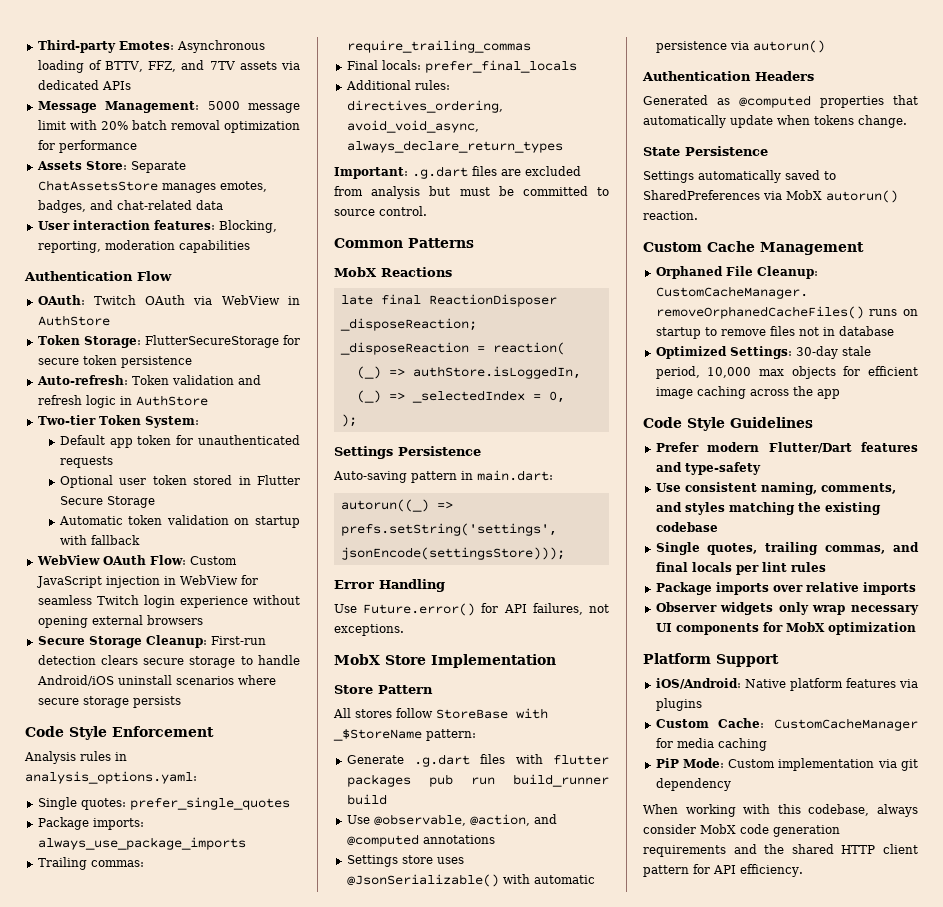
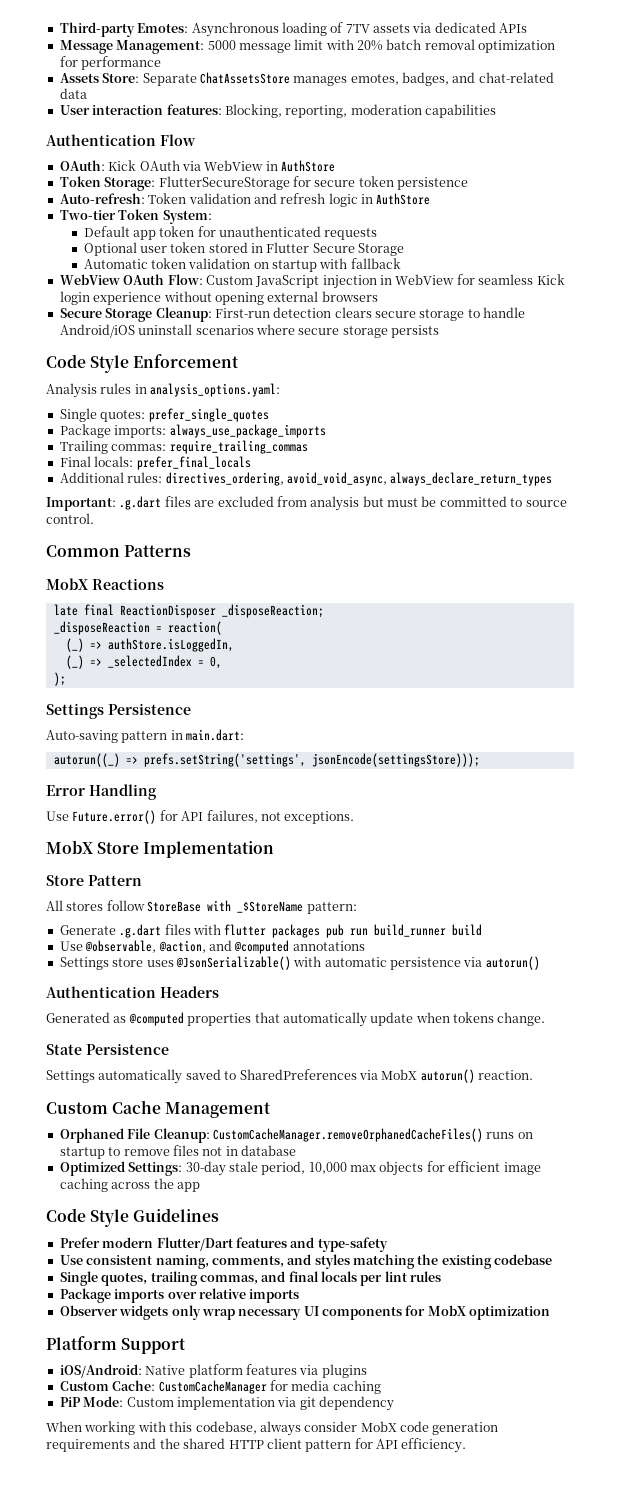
- Third-party Emotes: Asynchronous loading of BTTV, FFZ, and 7TV assets via dedicated APIs
+ Third-party Emotes: Asynchronous loading of 7TV assets via dedicated APIs
- OAuth: Twitch OAuth via WebView in AuthStore
+ OAuth: Kick OAuth via WebView in AuthStore
- WebView OAuth Flow: Custom JavaScript injection in WebView for seamless Twitch login experience without opening external browsers
+ WebView OAuth Flow: Custom JavaScript injection in WebView for seamless Kick login experience without opening external browsers

